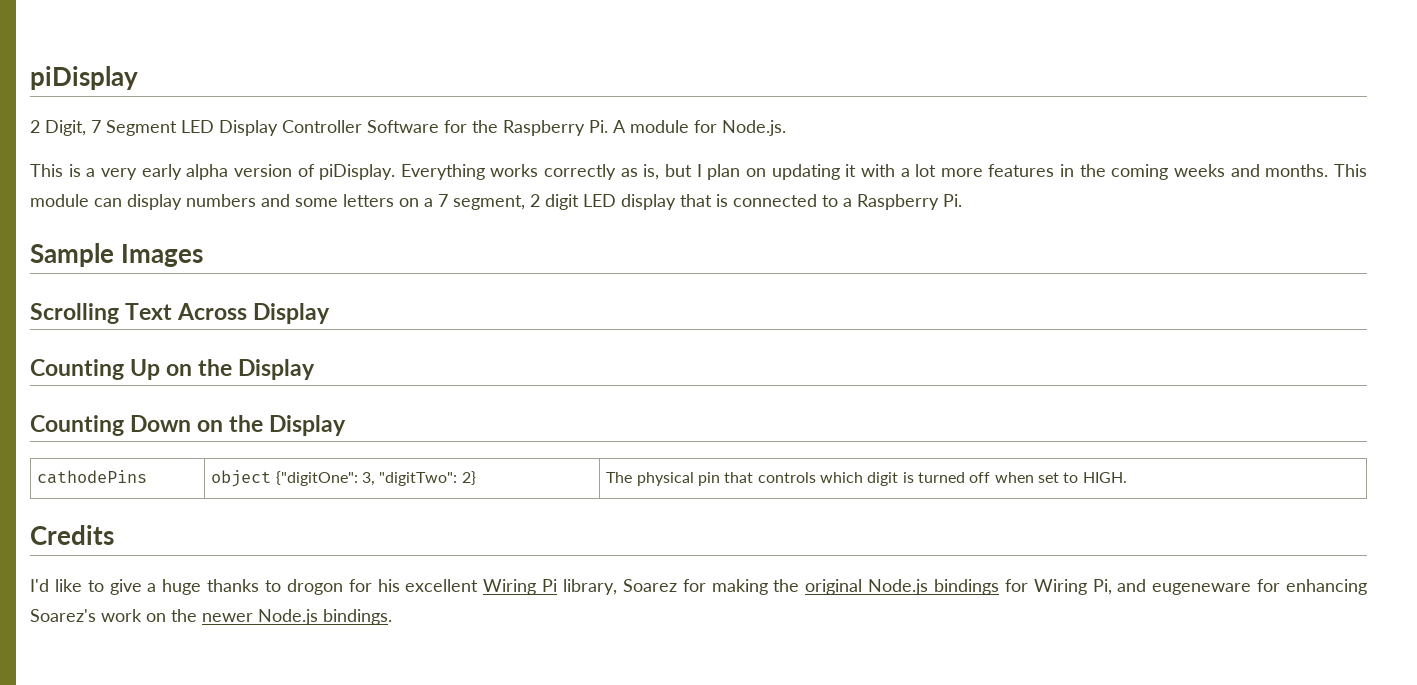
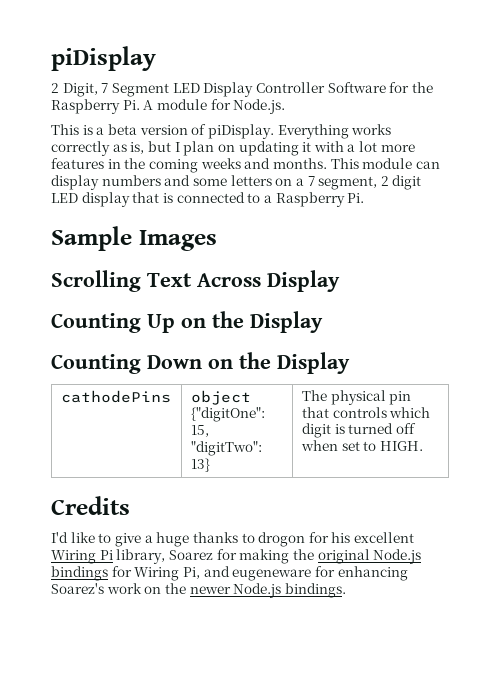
- This is a very early alpha version of piDisplay.
+ This is a beta version of piDisplay.
- cathodePins | object {"digitOne": 3, "digitTwo": 2} | The physical pin that controls which digit is turned off when set to HIGH.
+ cathodePins | object {"digitOne": 15, "digitTwo": 13} | The physical pin that controls which digit is turned off when set to HIGH.

